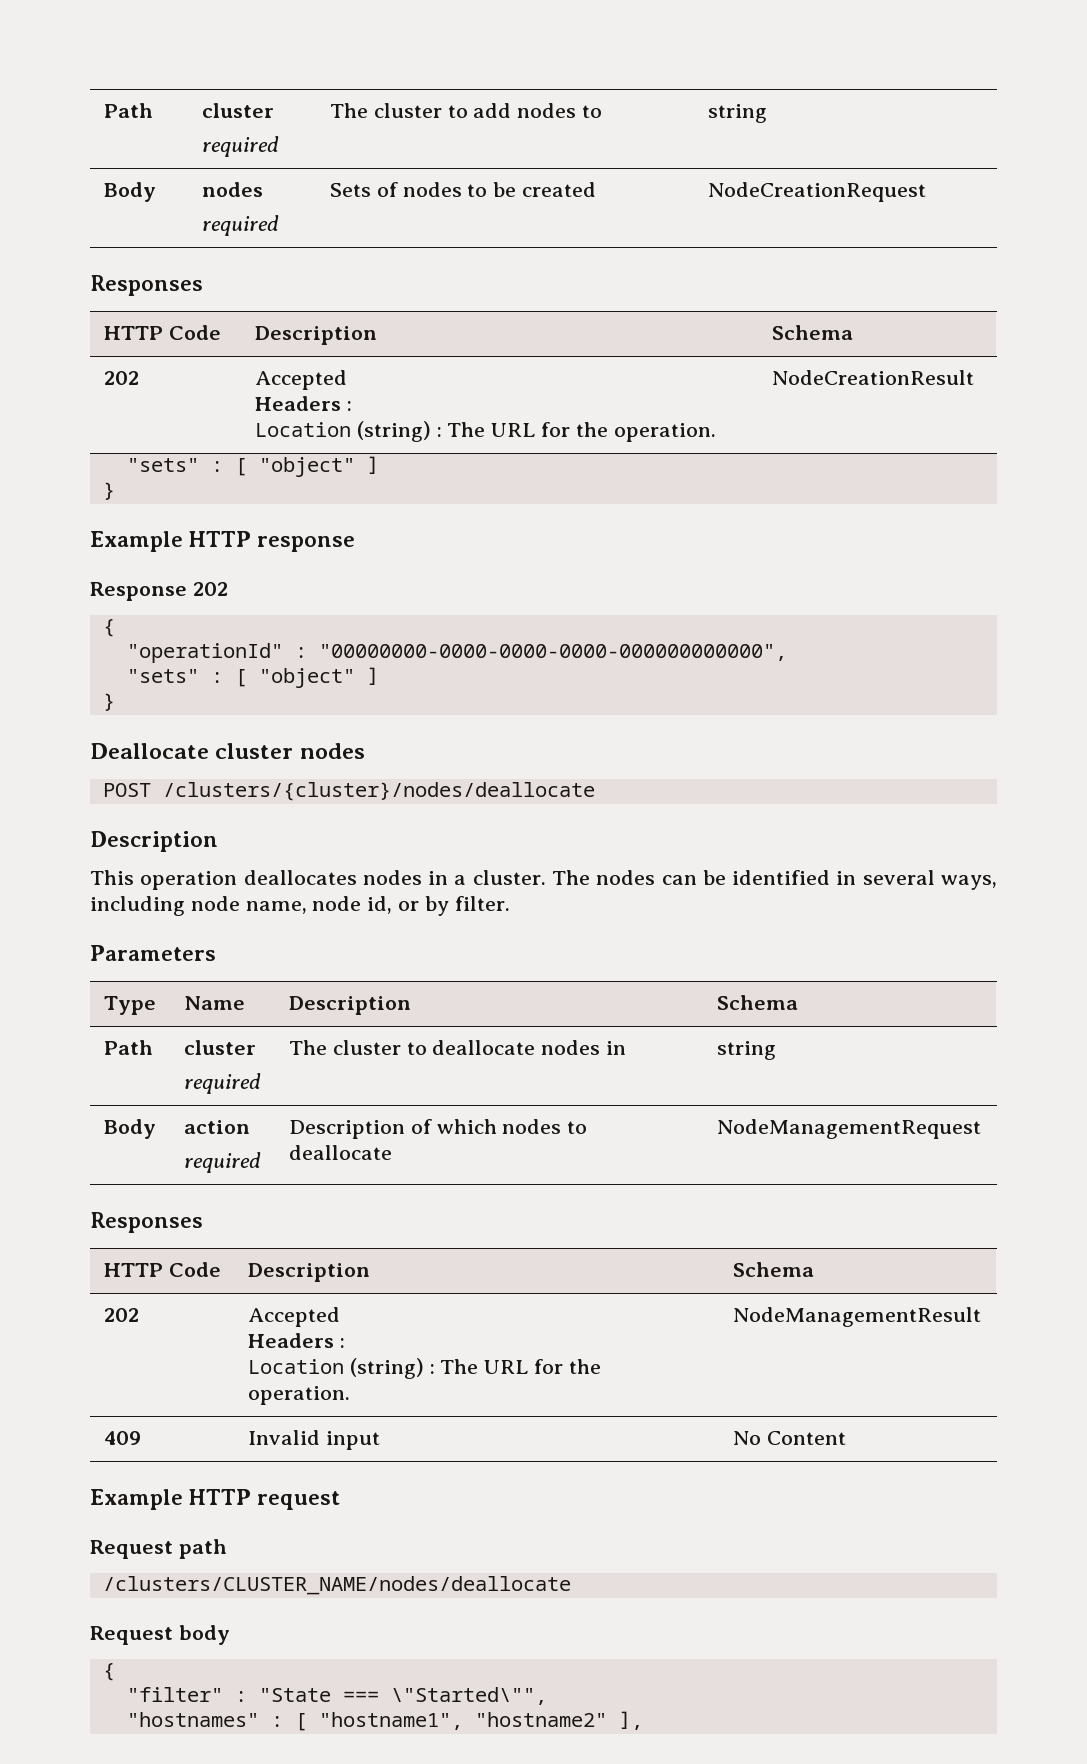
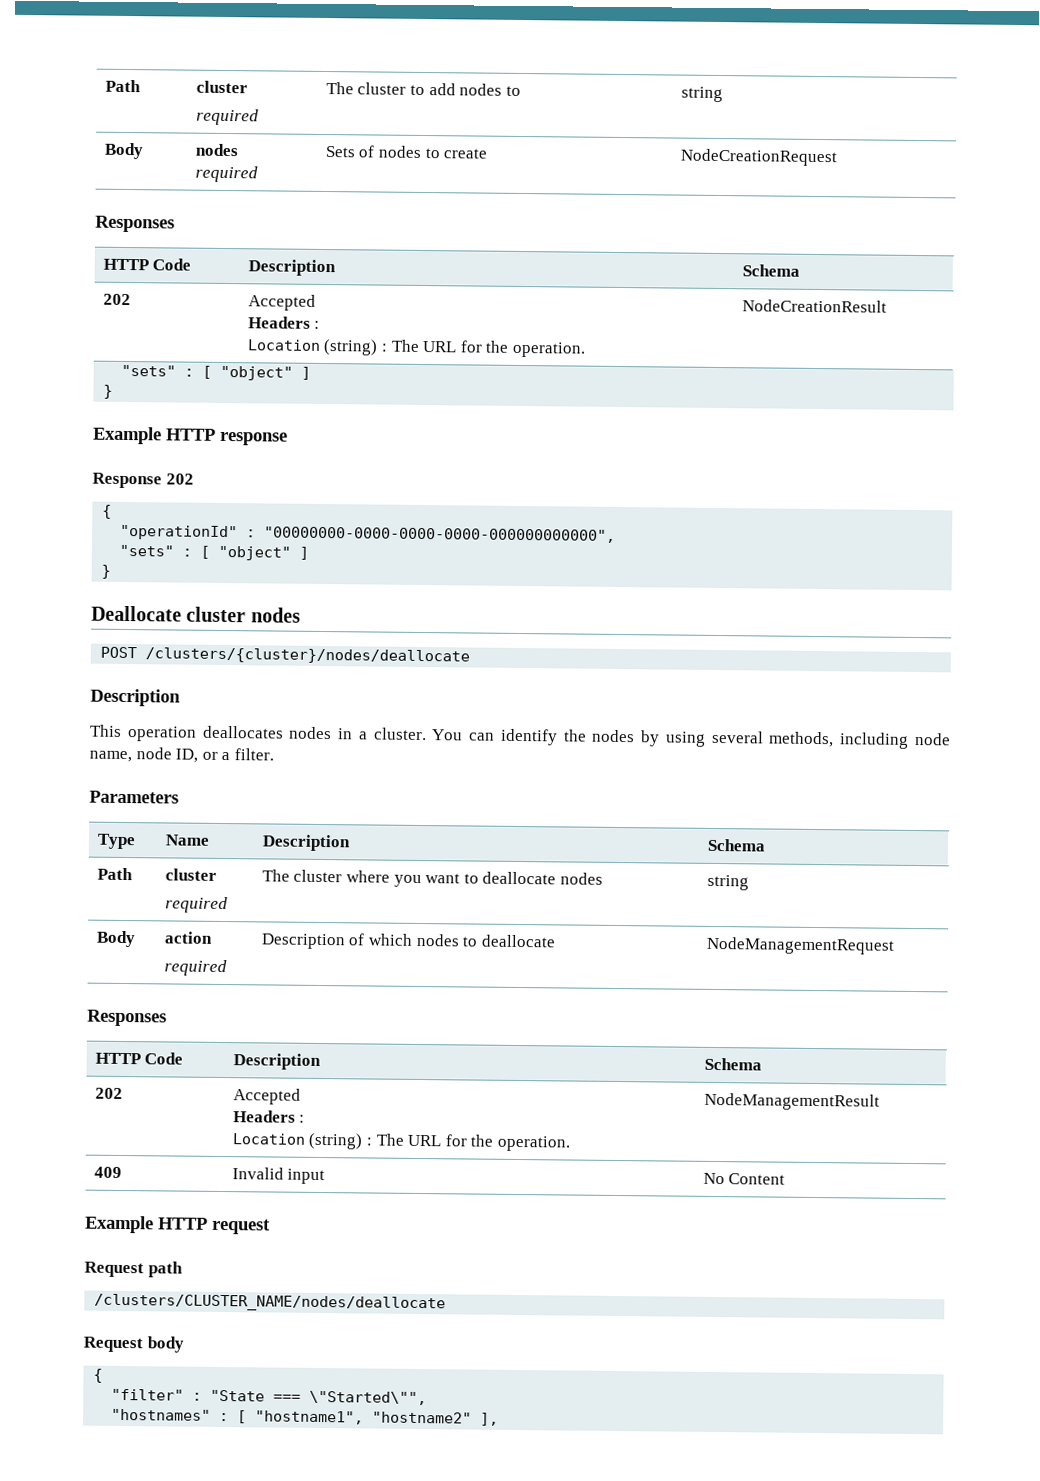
  Body | nodes
- required | Sets of nodes to be created | NodeCreationRequest
+ required | Sets of nodes to create | NodeCreationRequest
- The nodes can be identified in several ways, including node name, node id, or by filter.
+ You can identify the nodes by using several methods, including node name, node ID, or a filter.
  Type | Name | Description | Schema
  Path | cluster
- required | The cluster to deallocate nodes in | string
+ required | The cluster where you want to deallocate nodes | string

